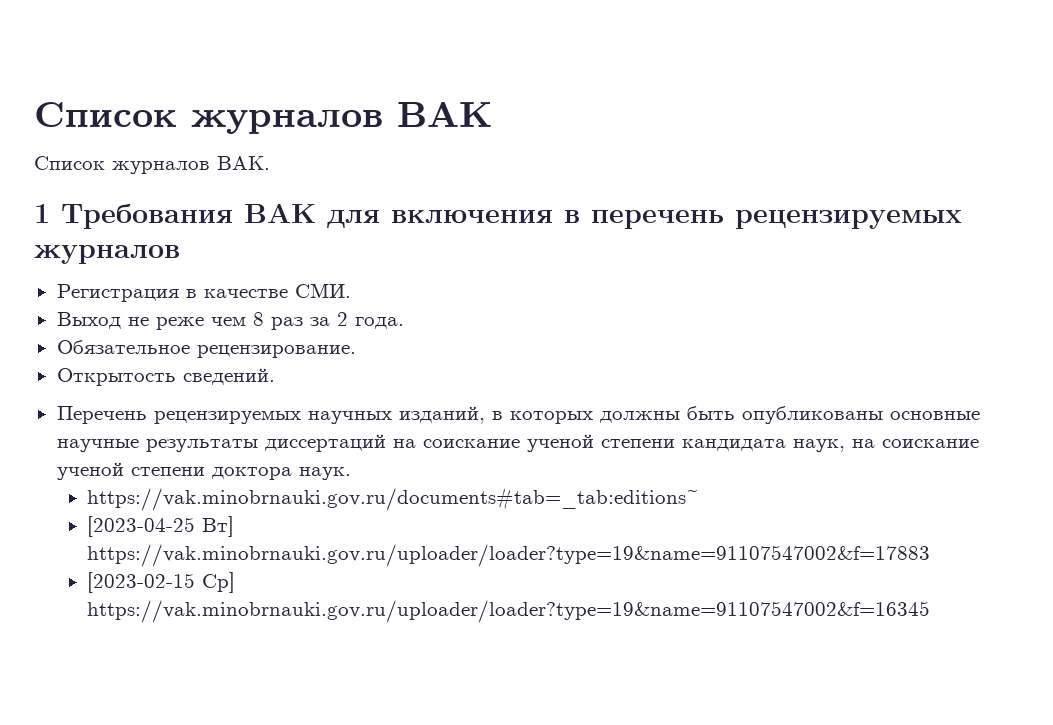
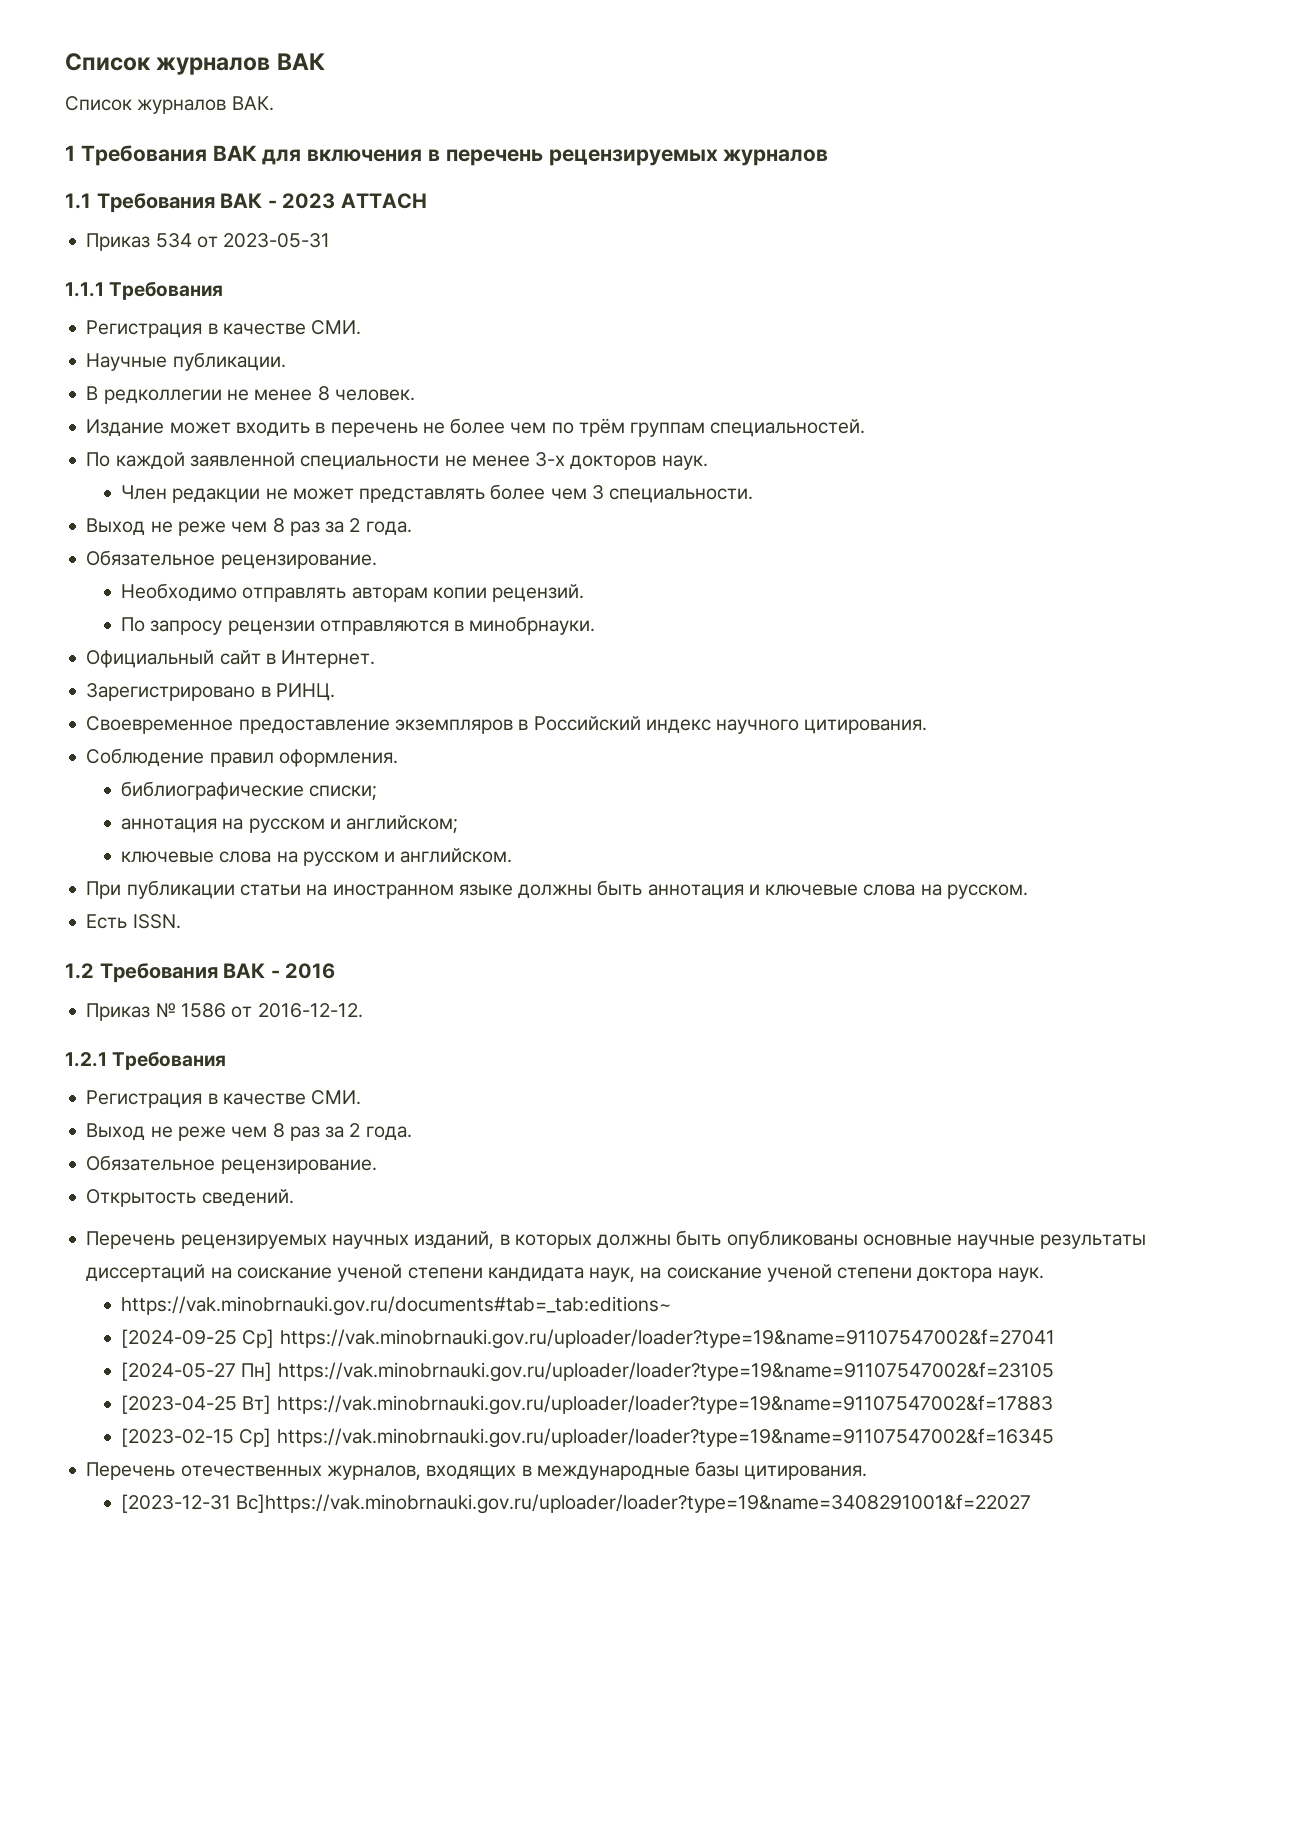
+ 1.1 Требования ВАК - 2023 ATTACH
+ Приказ 534 от 2023-05-31
+ 1.1.1 Требования
+ Регистрация в качестве СМИ.
+ Научные публикации.
+ В редколлегии не менее 8 человек.
+ Издание может входить в перечень не более чем по трём группам специальностей.
+ По каждой заявленной специальности не менее 3-х докторов наук.
+ Член редакции не может представлять более чем 3 специальности.
+ Выход не реже чем 8 раз за 2 года.
+ Обязательное рецензирование.
+ Необходимо отправлять авторам копии рецензий.
+ По запросу рецензии отправляются в минобрнауки.
+ Официальный сайт в Интернет.
+ Зарегистрировано в РИНЦ.
+ Своевременное предоставление экземпляров в Российский индекс научного цитирования.
+ Соблюдение правил оформления.
+ библиографические списки;
+ аннотация на русском и английском;
+ ключевые слова на русском и английском.
+ При публикации статьи на иностранном языке должны быть аннотация и ключевые слова на русском.
+ Есть ISSN.
+ 1.2 Требования ВАК - 2016
+ Приказ № 1586 от 2016-12-12.
+ 1.2.1 Требования
+ [2024-09-25 Ср] https://vak.minobrnauki.gov.ru/uploader/loader?type=19&name=91107547002&f=27041
+ [2024-05-27 Пн] https://vak.minobrnauki.gov.ru/uploader/loader?type=19&name=91107547002&f=23105
+ Перечень отечественных журналов, входящих в международные базы цитирования.
+ [2023-12-31 Вс]https://vak.minobrnauki.gov.ru/uploader/loader?type=19&name=3408291001&f=22027

